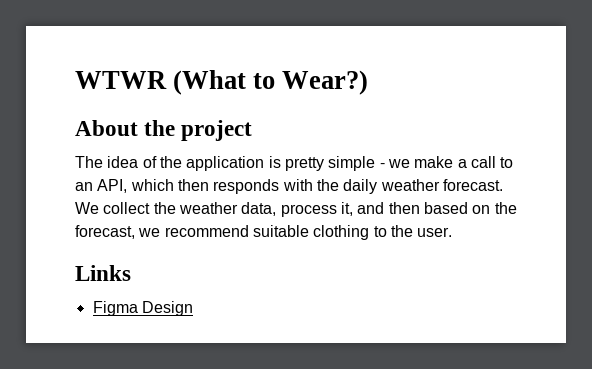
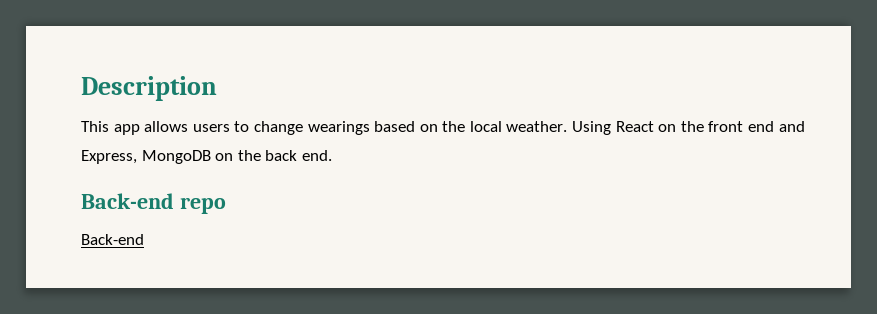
- WTWR (What to Wear?)
- About the project
- The idea of the application is pretty simple - we make a call to an API, which then responds with the daily weather forecast. We collect the weather data, process it, and then based on the forecast, we recommend suitable clothing to the user.
- Links
- Figma Design
+ Description
+ This app allows users to change wearings based on the local weather. Using React on the front end and Express, MongoDB on the back end.
+ Back-end repo
+ Back-end

